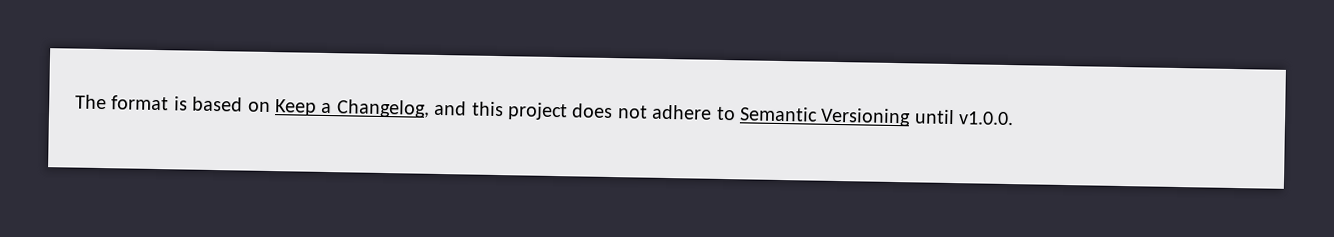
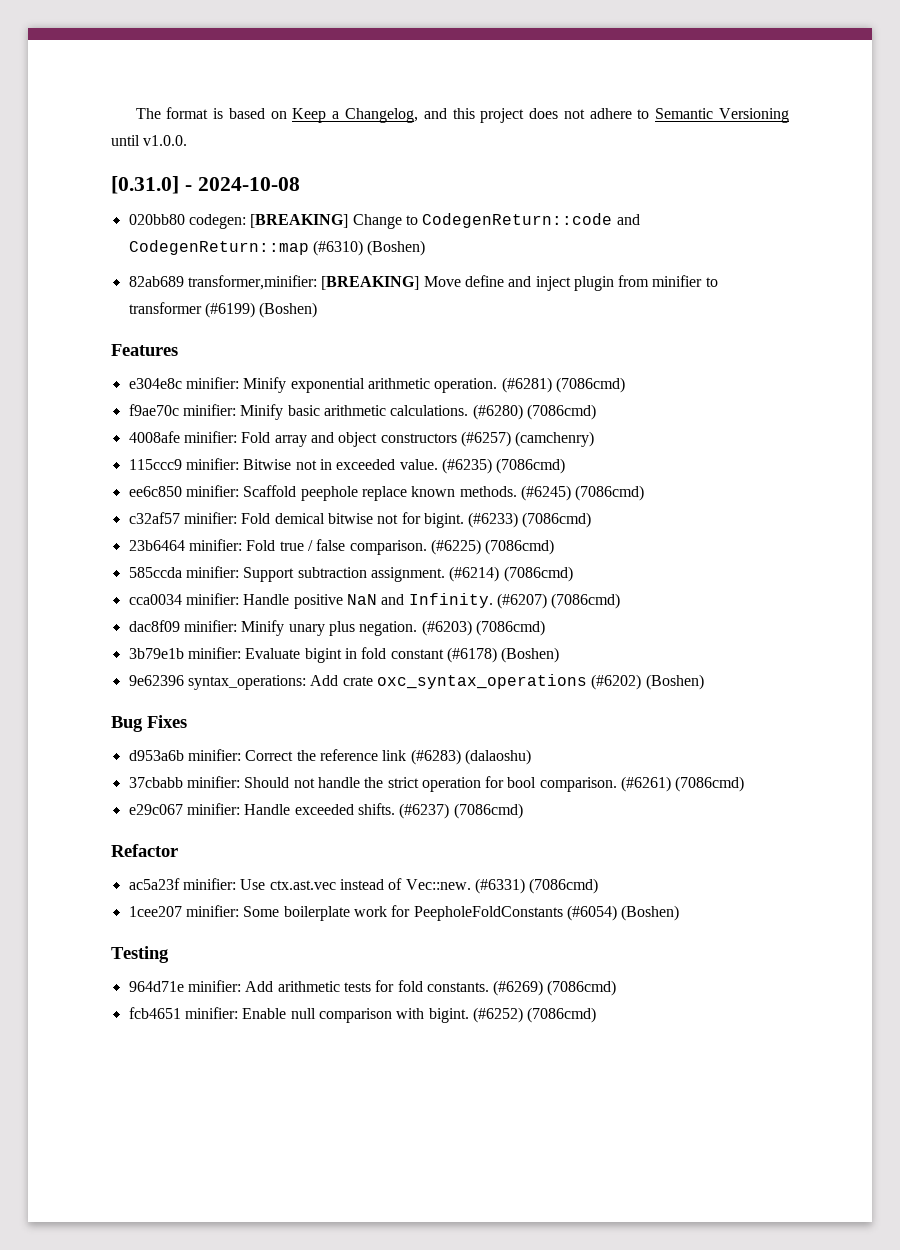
+ [0.31.0] - 2024-10-08
+ 020bb80 codegen: [BREAKING] Change to CodegenReturn::code and CodegenReturn::map (#6310) (Boshen)
+ 82ab689 transformer,minifier: [BREAKING] Move define and inject plugin from minifier to transformer (#6199) (Boshen)
+ Features
+ e304e8c minifier: Minify exponential arithmetic operation. (#6281) (7086cmd)
+ f9ae70c minifier: Minify basic arithmetic calculations. (#6280) (7086cmd)
+ 4008afe minifier: Fold array and object constructors (#6257) (camchenry)
+ 115ccc9 minifier: Bitwise not in exceeded value. (#6235) (7086cmd)
+ ee6c850 minifier: Scaffold peephole replace known methods. (#6245) (7086cmd)
+ c32af57 minifier: Fold demical bitwise not for bigint. (#6233) (7086cmd)
+ 23b6464 minifier: Fold true / false comparison. (#6225) (7086cmd)
+ 585ccda minifier: Support subtraction assignment. (#6214) (7086cmd)
+ cca0034 minifier: Handle positive NaN and Infinity. (#6207) (7086cmd)
+ dac8f09 minifier: Minify unary plus negation. (#6203) (7086cmd)
+ 3b79e1b minifier: Evaluate bigint in fold constant (#6178) (Boshen)
+ 9e62396 syntax_operations: Add crate oxc_syntax_operations (#6202) (Boshen)
+ Bug Fixes
+ d953a6b minifier: Correct the reference link (#6283) (dalaoshu)
+ 37cbabb minifier: Should not handle the strict operation for bool comparison. (#6261) (7086cmd)
+ e29c067 minifier: Handle exceeded shifts. (#6237) (7086cmd)
+ Refactor
+ ac5a23f minifier: Use ctx.ast.vec instead of Vec::new. (#6331) (7086cmd)
+ 1cee207 minifier: Some boilerplate work for PeepholeFoldConstants (#6054) (Boshen)
+ Testing
+ 964d71e minifier: Add arithmetic tests for fold constants. (#6269) (7086cmd)
+ fcb4651 minifier: Enable null comparison with bigint. (#6252) (7086cmd)

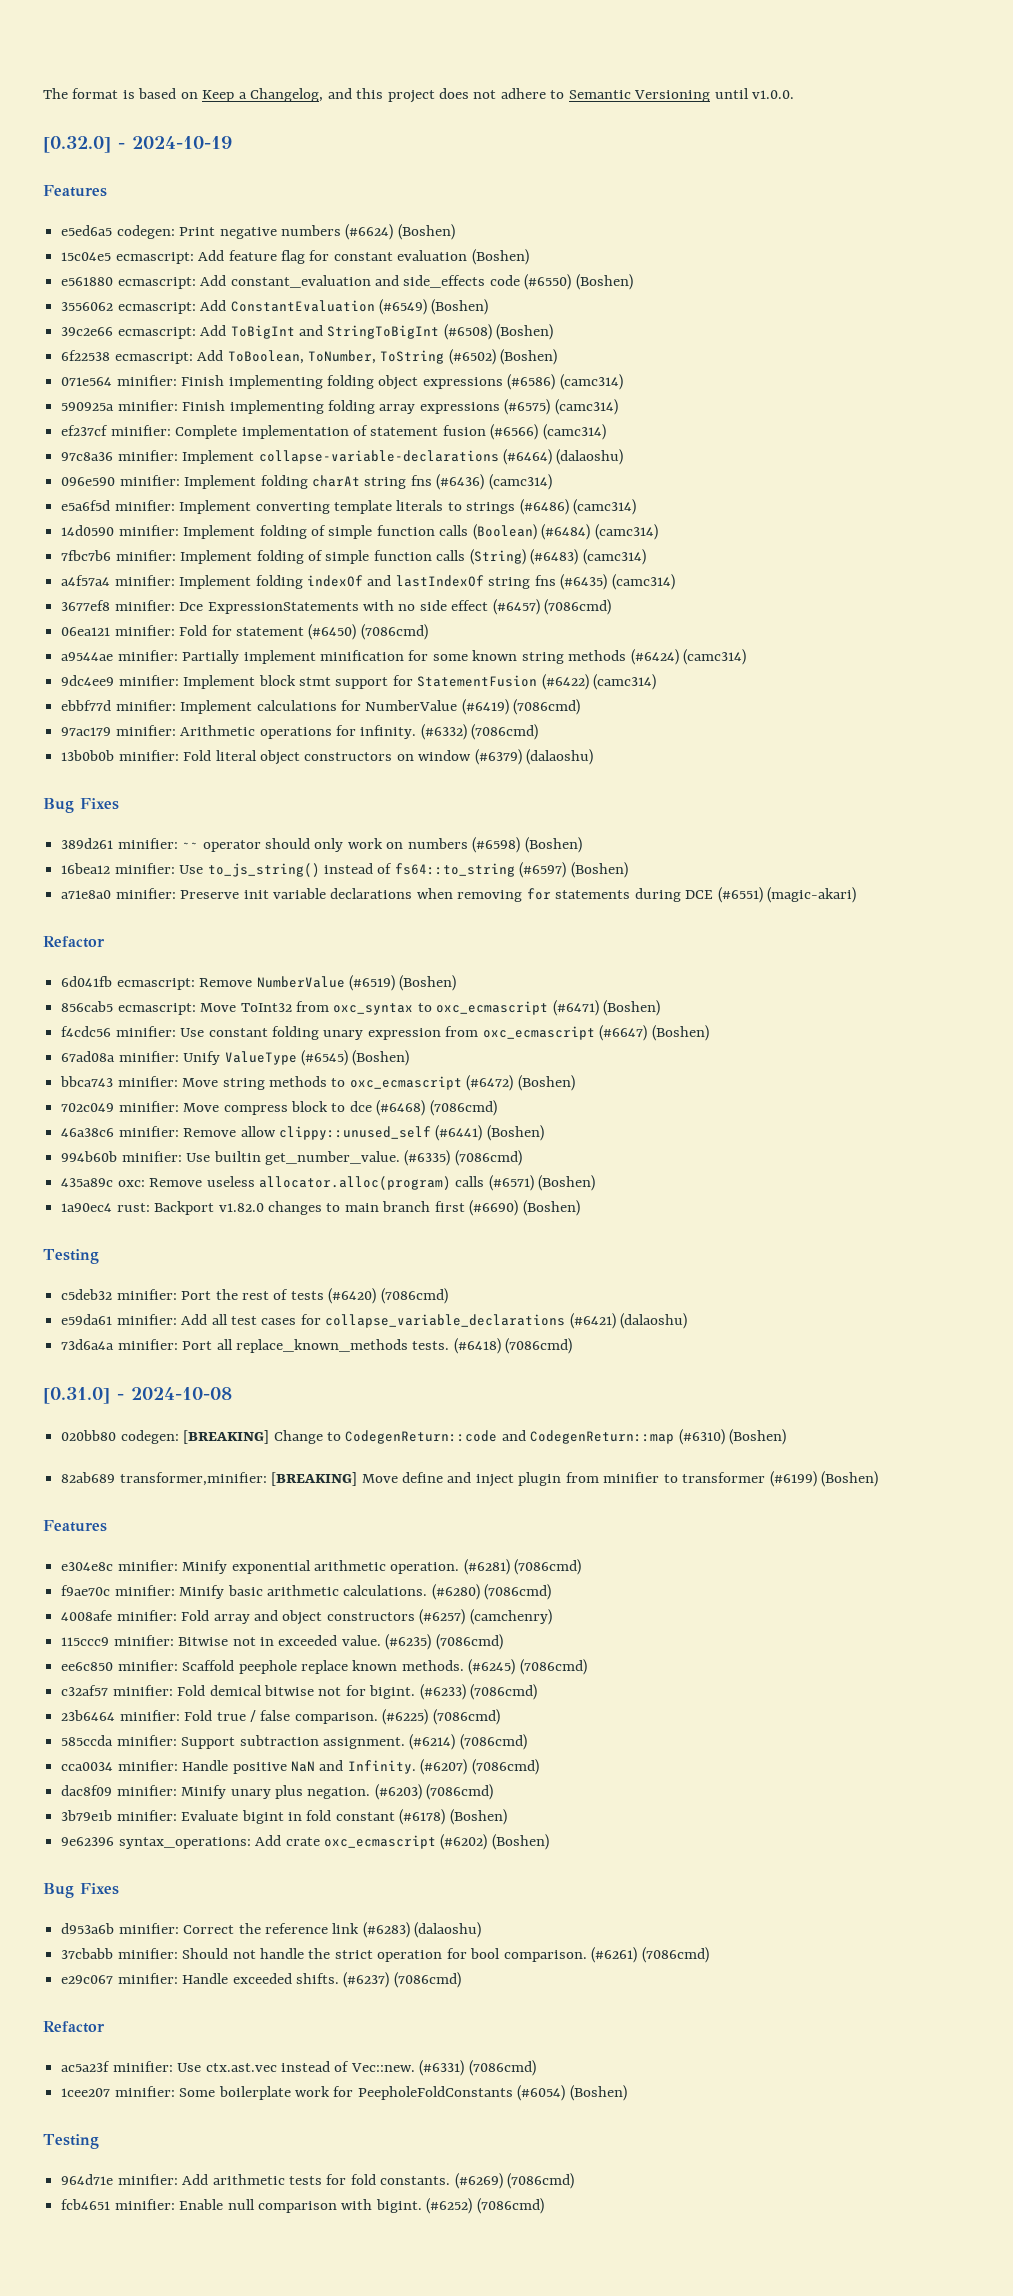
+ [0.32.0] - 2024-10-19
+ Features
+ e5ed6a5 codegen: Print negative numbers (#6624) (Boshen)
+ 15c04e5 ecmascript: Add feature flag for constant evaluation (Boshen)
+ e561880 ecmascript: Add constant_evaluation and side_effects code (#6550) (Boshen)
+ 3556062 ecmascript: Add ConstantEvaluation (#6549) (Boshen)
+ 39c2e66 ecmascript: Add ToBigInt and StringToBigInt (#6508) (Boshen)
+ 6f22538 ecmascript: Add ToBoolean, ToNumber, ToString (#6502) (Boshen)
+ 071e564 minifier: Finish implementing folding object expressions (#6586) (camc314)
+ 590925a minifier: Finish implementing folding array expressions (#6575) (camc314)
+ ef237cf minifier: Complete implementation of statement fusion (#6566) (camc314)
+ 97c8a36 minifier: Implement collapse-variable-declarations (#6464) (dalaoshu)
+ 096e590 minifier: Implement folding charAt string fns (#6436) (camc314)
+ e5a6f5d minifier: Implement converting template literals to strings (#6486) (camc314)
+ 14d0590 minifier: Implement folding of simple function calls (Boolean) (#6484) (camc314)
+ 7fbc7b6 minifier: Implement folding of simple function calls (String) (#6483) (camc314)
+ a4f57a4 minifier: Implement folding indexOf and lastIndexOf string fns (#6435) (camc314)
+ 3677ef8 minifier: Dce ExpressionStatements with no side effect (#6457) (7086cmd)
+ 06ea121 minifier: Fold for statement (#6450) (7086cmd)
+ a9544ae minifier: Partially implement minification for some known string methods (#6424) (camc314)
+ 9dc4ee9 minifier: Implement block stmt support for StatementFusion (#6422) (camc314)
+ ebbf77d minifier: Implement calculations for NumberValue (#6419) (7086cmd)
+ 97ac179 minifier: Arithmetic operations for infinity. (#6332) (7086cmd)
+ 13b0b0b minifier: Fold literal object constructors on window (#6379) (dalaoshu)
+ Bug Fixes
+ 389d261 minifier: ~~ operator should only work on numbers (#6598) (Boshen)
+ 16bea12 minifier: Use to_js_string() instead of fs64::to_string (#6597) (Boshen)
+ a71e8a0 minifier: Preserve init variable declarations when removing for statements during DCE (#6551) (magic-akari)
+ Refactor
+ 6d041fb ecmascript: Remove NumberValue (#6519) (Boshen)
+ 856cab5 ecmascript: Move ToInt32 from oxc_syntax to oxc_ecmascript (#6471) (Boshen)
+ f4cdc56 minifier: Use constant folding unary expression from oxc_ecmascript (#6647) (Boshen)
+ 67ad08a minifier: Unify ValueType (#6545) (Boshen)
+ bbca743 minifier: Move string methods to oxc_ecmascript (#6472) (Boshen)
+ 702c049 minifier: Move compress block to dce (#6468) (7086cmd)
+ 46a38c6 minifier: Remove allow clippy::unused_self (#6441) (Boshen)
+ 994b60b minifier: Use builtin get_number_value. (#6335) (7086cmd)
+ 435a89c oxc: Remove useless allocator.alloc(program) calls (#6571) (Boshen)
+ 1a90ec4 rust: Backport v1.82.0 changes to main branch first (#6690) (Boshen)
+ Testing
+ c5deb32 minifier: Port the rest of tests (#6420) (7086cmd)
+ e59da61 minifier: Add all test cases for collapse_variable_declarations (#6421) (dalaoshu)
+ 73d6a4a minifier: Port all replace_known_methods tests. (#6418) (7086cmd)
- 9e62396 syntax_operations: Add crate oxc_syntax_operations (#6202) (Boshen)
+ 9e62396 syntax_operations: Add crate oxc_ecmascript (#6202) (Boshen)

